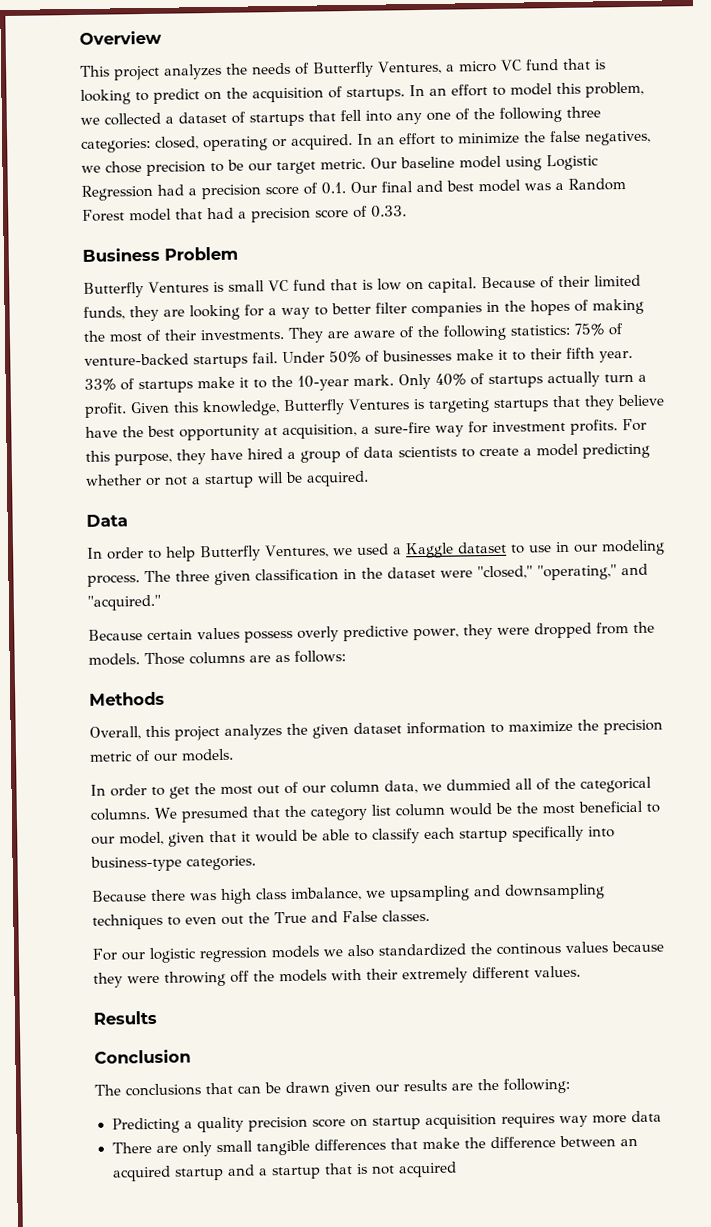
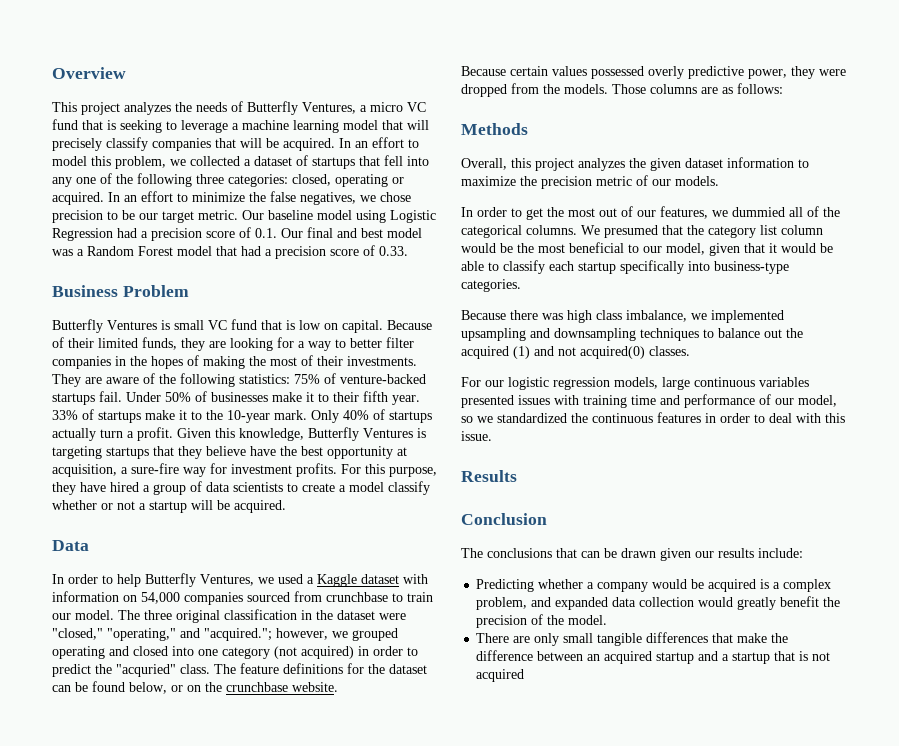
- This project analyzes the needs of Butterfly Ventures, a micro VC fund that is looking to predict on the acquisition of startups.
+ This project analyzes the needs of Butterfly Ventures, a micro VC fund that is seeking to leverage a machine learning model that will precisely classify companies that will be acquired.
- For this purpose, they have hired a group of data scientists to create a model predicting whether or not a startup will be acquired.
+ For this purpose, they have hired a group of data scientists to create a model classify whether or not a startup will be acquired.
- In order to help Butterfly Ventures, we used a Kaggle dataset to use in our modeling process.
+ In order to help Butterfly Ventures, we used a Kaggle dataset with information on 54,000 companies sourced from crunchbase to train our model.
- The three given classification in the dataset were "closed," "operating," and "acquired."
+ The three original classification in the dataset were "closed," "operating," and "acquired."; however, we grouped operating and closed into one category (not acquired) in order to predict the "acquried" class. The feature definitions for the dataset can be found below, or on the crunchbase website.
- Because certain values possess overly predictive power, they were dropped from the models.
+ Because certain values possessed overly predictive power, they were dropped from the models.
- In order to get the most out of our column data, we dummied all of the categorical columns.
+ In order to get the most out of our features, we dummied all of the categorical columns.
- Because there was high class imbalance, we upsampling and downsampling techniques to even out the True and False classes.
+ Because there was high class imbalance, we implemented upsampling and downsampling techniques to balance out the acquired (1) and not acquired(0) classes.
- For our logistic regression models we also standardized the continous values because they were throwing off the models with their extremely different values.
+ For our logistic regression models, large continuous variables presented issues with training time and performance of our model, so we standardized the continuous features in order to deal with this issue.
- The conclusions that can be drawn given our results are the following:
- Predicting a quality precision score on startup acquisition requires way more data
+ The conclusions that can be drawn given our results include:
+ Predicting whether a company would be acquired is a complex problem, and expanded data collection would greatly benefit the precision of the model.

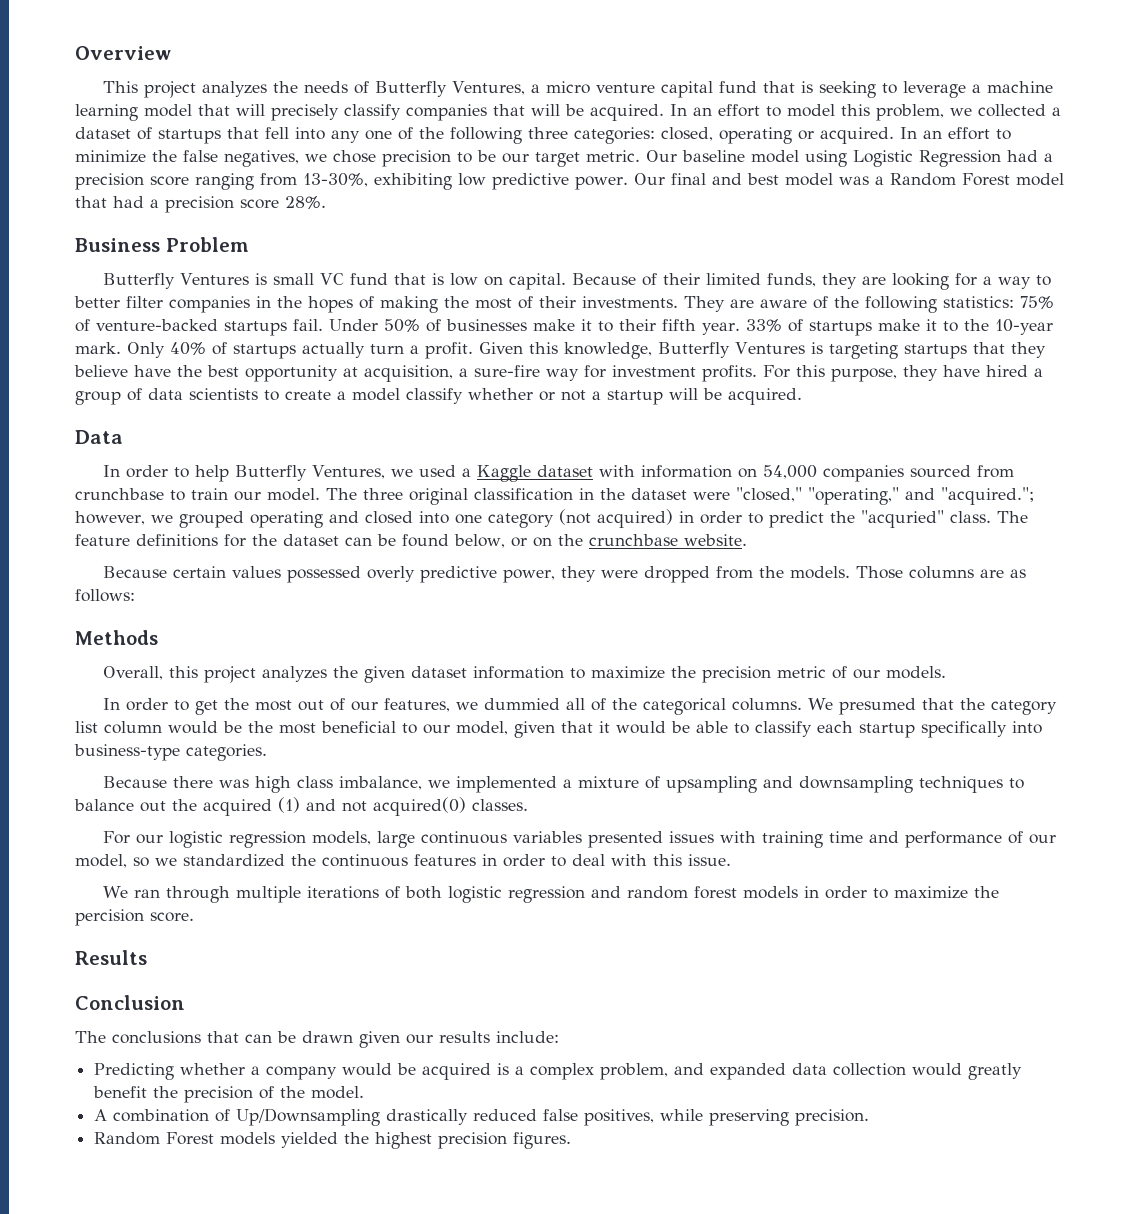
- This project analyzes the needs of Butterfly Ventures, a micro VC fund that is seeking to leverage a machine learning model that will precisely classify companies that will be acquired.
+ This project analyzes the needs of Butterfly Ventures, a micro venture capital fund that is seeking to leverage a machine learning model that will precisely classify companies that will be acquired.
- Our baseline model using Logistic Regression had a precision score of 0.1. Our final and best model was a Random Forest model that had a precision score of 0.33.
+ Our baseline model using Logistic Regression had a precision score ranging from 13-30%, exhibiting low predictive power. Our final and best model was a Random Forest model that had a precision score 28%.
- Because there was high class imbalance, we implemented upsampling and downsampling techniques to balance out the acquired (1) and not acquired(0) classes.
+ Because there was high class imbalance, we implemented a mixture of upsampling and downsampling techniques to balance out the acquired (1) and not acquired(0) classes.
+ We ran through multiple iterations of both logistic regression and random forest models in order to maximize the percision score.
- There are only small tangible differences that make the difference between an acquired startup and a startup that is not acquired
+ A combination of Up/Downsampling drastically reduced false positives, while preserving precision.
+ Random Forest models yielded the highest precision figures.

